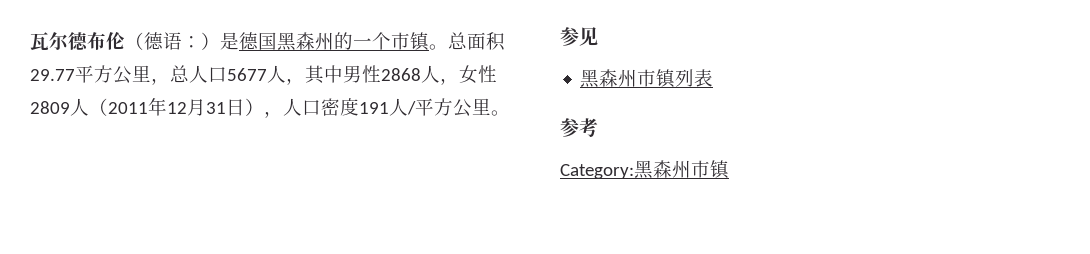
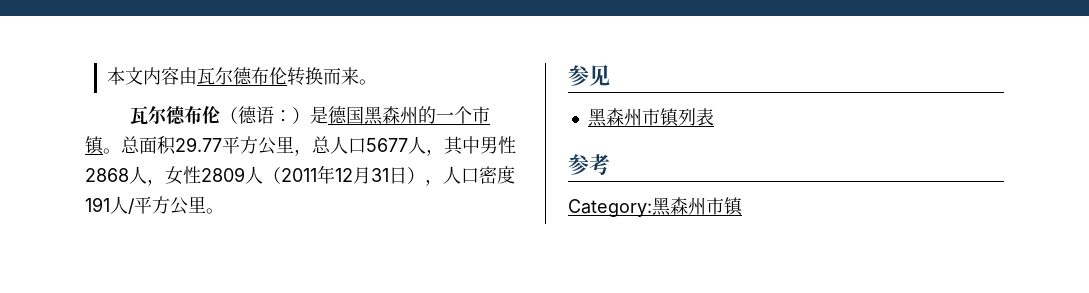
+ 本文内容由瓦尔德布伦转换而来。

